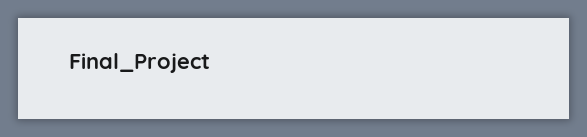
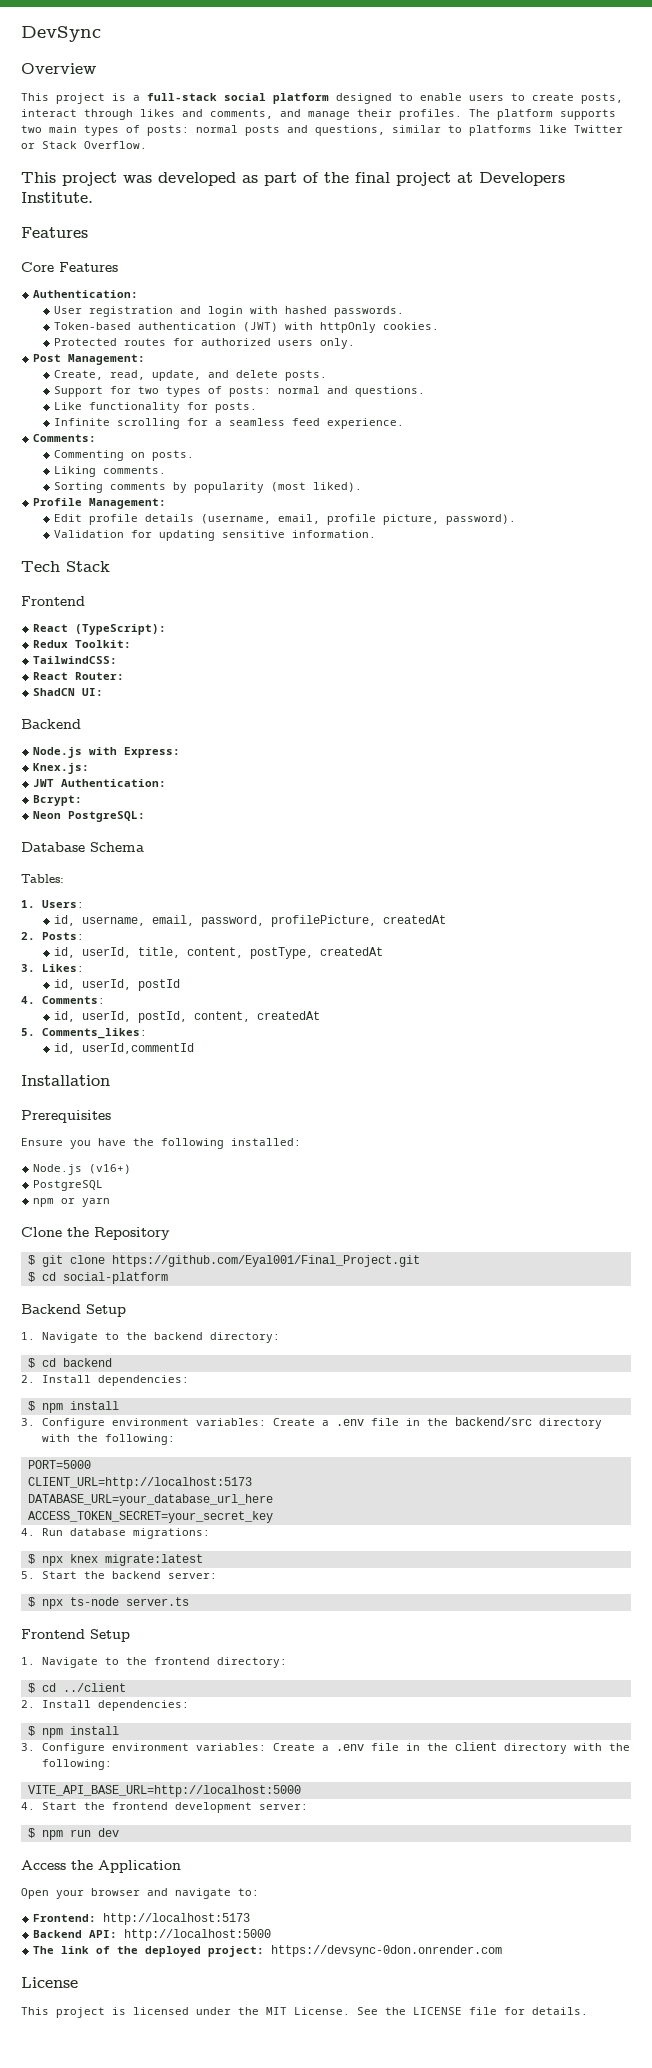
- Final_Project
+ DevSync
+ Overview
+ This project is a full-stack social platform designed to enable users to create posts, interact through likes and comments, and manage their profiles. The platform supports two main types of posts: normal posts and questions, similar to platforms like Twitter or Stack Overflow.
+ This project was developed as part of the final project at Developers Institute.
+ Features
+ Core Features
+ Authentication:
+ User registration and login with hashed passwords.
+ Token-based authentication (JWT) with httpOnly cookies.
+ Protected routes for authorized users only.
+ Post Management:
+ Create, read, update, and delete posts.
+ Support for two types of posts: normal and questions.
+ Like functionality for posts.
+ Infinite scrolling for a seamless feed experience.
+ Comments:
+ Commenting on posts.
+ Liking comments.
+ Sorting comments by popularity (most liked).
+ Profile Management:
+ Edit profile details (username, email, profile picture, password).
+ Validation for updating sensitive information.
+ Tech Stack
+ Frontend
+ React (TypeScript):
+ Redux Toolkit:
+ TailwindCSS:
+ React Router:
+ ShadCN UI:
+ Backend
+ Node.js with Express:
+ Knex.js:
+ JWT Authentication:
+ Bcrypt:
+ Neon PostgreSQL:
+ Database Schema
+ Tables:
+ 1. Users:
+ id, username, email, password, profilePicture, createdAt
+ 2. Posts:
+ id, userId, title, content, postType, createdAt
+ 3. Likes:
+ id, userId, postId
+ 4. Comments:
+ id, userId, postId, content, createdAt
+ 5. Comments_likes:
+ id, userId,commentId
+ Installation
+ Prerequisites
+ Ensure you have the following installed:
+ Node.js (v16+)
+ PostgreSQL
+ npm or yarn
+ Clone the Repository
+ $ git clone https://github.com/Eyal001/Final_Project.git
+ $ cd social-platform
+ Backend Setup
+ 1. Navigate to the backend directory:
+ $ cd backend
+ 2. Install dependencies:
+ $ npm install
+ 3. Configure environment variables: Create a .env file in the backend/src directory with the following:
+ PORT=5000
+ CLIENT_URL=http://localhost:5173
+ DATABASE_URL=your_database_url_here
+ ACCESS_TOKEN_SECRET=your_secret_key
+ 4. Run database migrations:
+ $ npx knex migrate:latest
+ 5. Start the backend server:
+ $ npx ts-node server.ts
+ Frontend Setup
+ 1. Navigate to the frontend directory:
+ $ cd ../client
+ 2. Install dependencies:
+ $ npm install
+ 3. Configure environment variables: Create a .env file in the client directory with the following:
+ VITE_API_BASE_URL=http://localhost:5000
+ 4. Start the frontend development server:
+ $ npm run dev
+ Access the Application
+ Open your browser and navigate to:
+ Frontend: http://localhost:5173
+ Backend API: http://localhost:5000
+ The link of the deployed project: https://devsync-0don.onrender.com
+ License
+ This project is licensed under the MIT License. See the LICENSE file for details.

